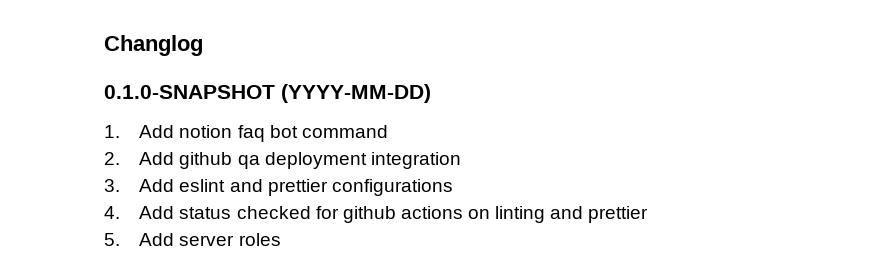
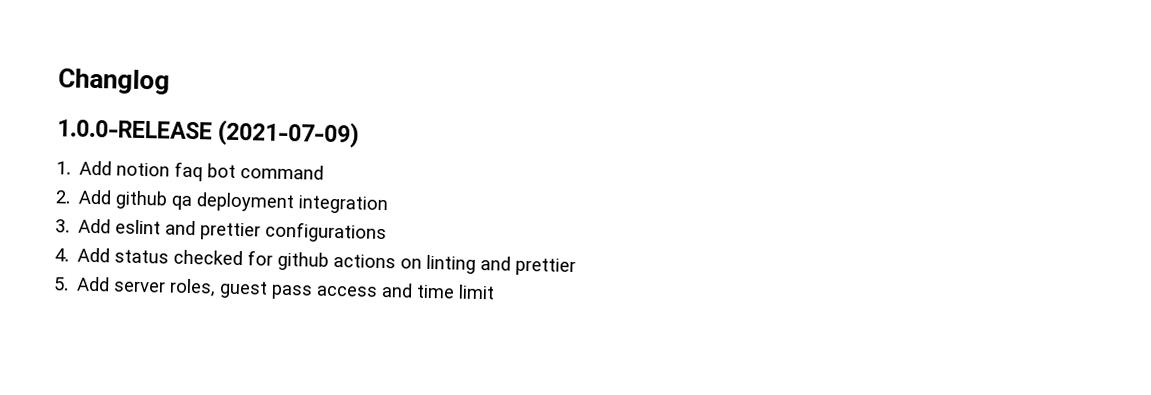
- 0.1.0-SNAPSHOT (YYYY-MM-DD)
+ 1.0.0-RELEASE (2021-07-09)
- 5. Add server roles
+ 5. Add server roles, guest pass access and time limit

